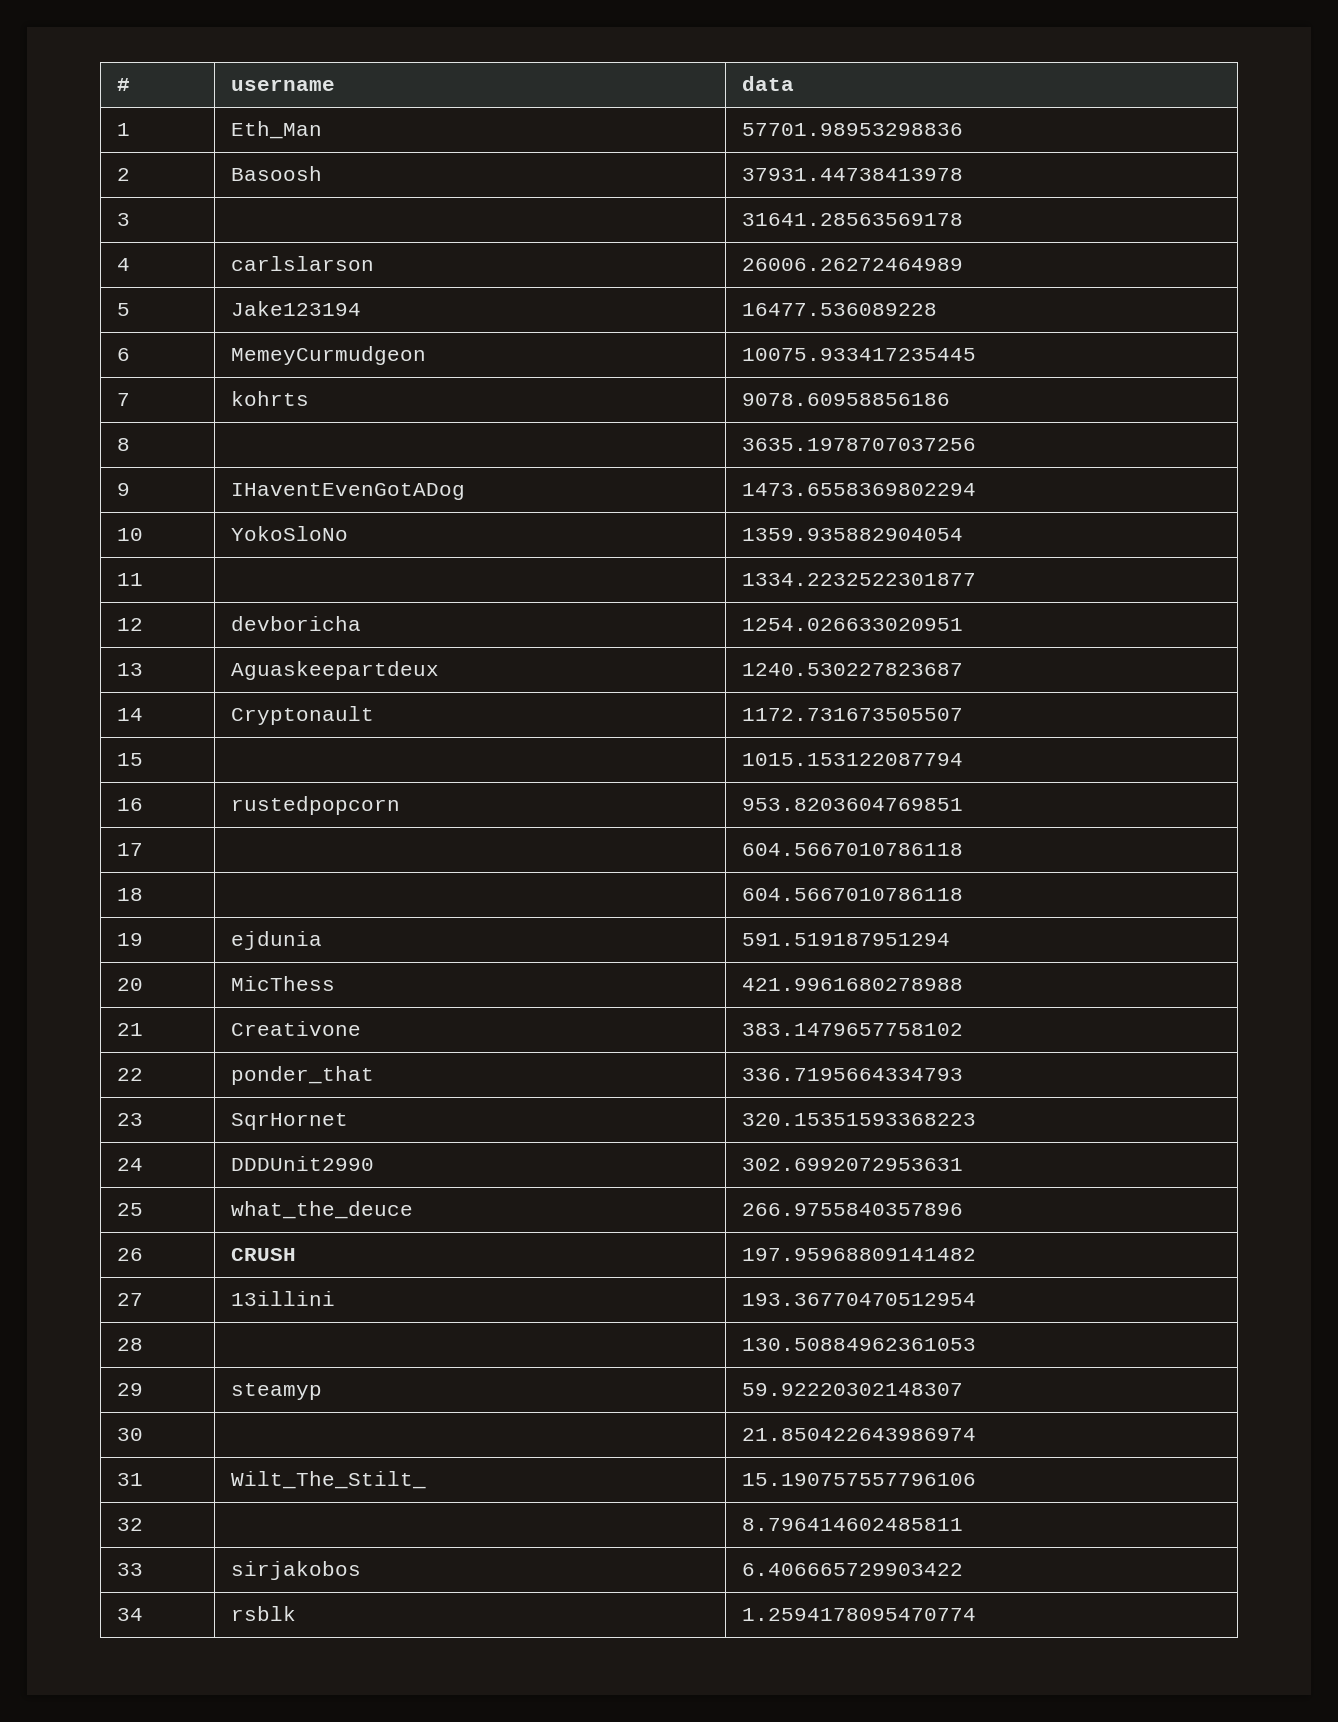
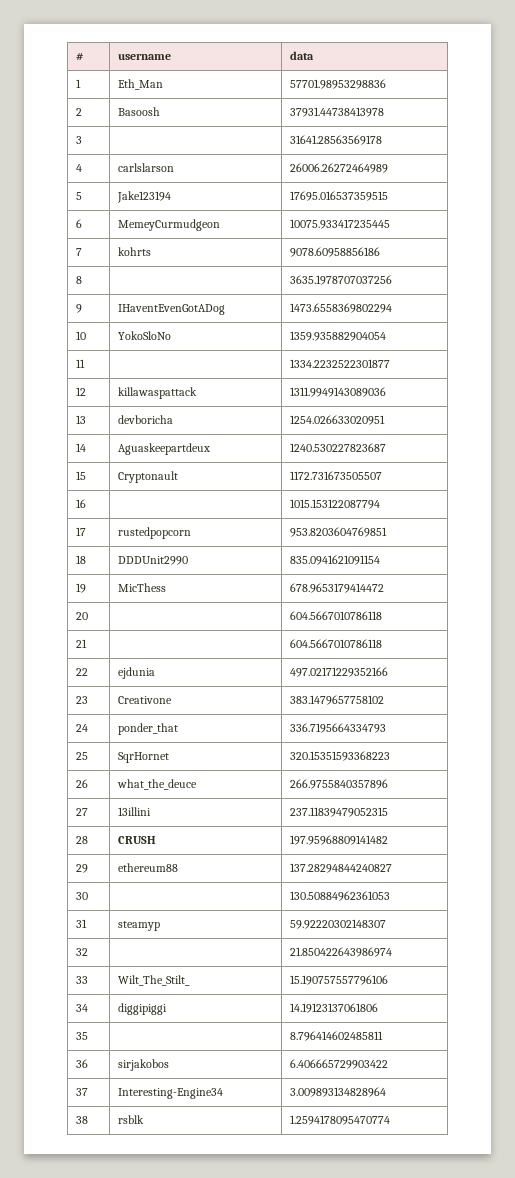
- 5 | Jake123194 | 16477.536089228
+ 5 | Jake123194 | 17695.016537359515
- 12 | devboricha | 1254.026633020951
+ 12 | killawaspattack | 1311.9949143089036
+ 13 | devboricha | 1254.026633020951
- 13 | Aguaskeepartdeux | 1240.530227823687
+ 14 | Aguaskeepartdeux | 1240.530227823687
- 14 | Cryptonault | 1172.731673505507
+ 15 | Cryptonault | 1172.731673505507
- 15 | | 1015.153122087794
+ 16 | | 1015.153122087794
- 16 | rustedpopcorn | 953.8203604769851
+ 17 | rustedpopcorn | 953.8203604769851
- 17 | | 604.5667010786118
- 18 | | 604.5667010786118
- 19 | ejdunia | 591.519187951294
- 20 | MicThess | 421.9961680278988
- 21 | Creativone | 383.1479657758102
+ 18 | DDDUnit2990 | 835.0941621091154
+ 19 | MicThess | 678.9653179414472
+ 20 | | 604.5667010786118
+ 21 | | 604.5667010786118
+ 22 | ejdunia | 497.02171229352166
+ 23 | Creativone | 383.1479657758102
- 22 | ponder_that | 336.7195664334793
+ 24 | ponder_that | 336.7195664334793
- 23 | SqrHornet | 320.15351593368223
+ 25 | SqrHornet | 320.15351593368223
- 24 | DDDUnit2990 | 302.6992072953631
- 25 | what_the_deuce | 266.9755840357896
- 26 | CRUSH | 197.95968809141482
- 27 | 13illini | 193.36770470512954
- 28 | | 130.50884962361053
+ 26 | what_the_deuce | 266.9755840357896
+ 27 | 13illini | 237.11839479052315
+ 28 | CRUSH | 197.95968809141482
+ 29 | ethereum88 | 137.28294844240827
+ 30 | | 130.50884962361053
- 29 | steamyp | 59.92220302148307
+ 31 | steamyp | 59.92220302148307
- 30 | | 21.850422643986974
+ 32 | | 21.850422643986974
- 31 | Wilt_The_Stilt_ | 15.190757557796106
+ 33 | Wilt_The_Stilt_ | 15.190757557796106
- 32 | | 8.796414602485811
+ 34 | diggipiggi | 14.19123137061806
+ 35 | | 8.796414602485811
- 33 | sirjakobos | 6.406665729903422
+ 36 | sirjakobos | 6.406665729903422
- 34 | rsblk | 1.2594178095470774
+ 37 | Interesting-Engine34 | 3.009893134828964
+ 38 | rsblk | 1.2594178095470774

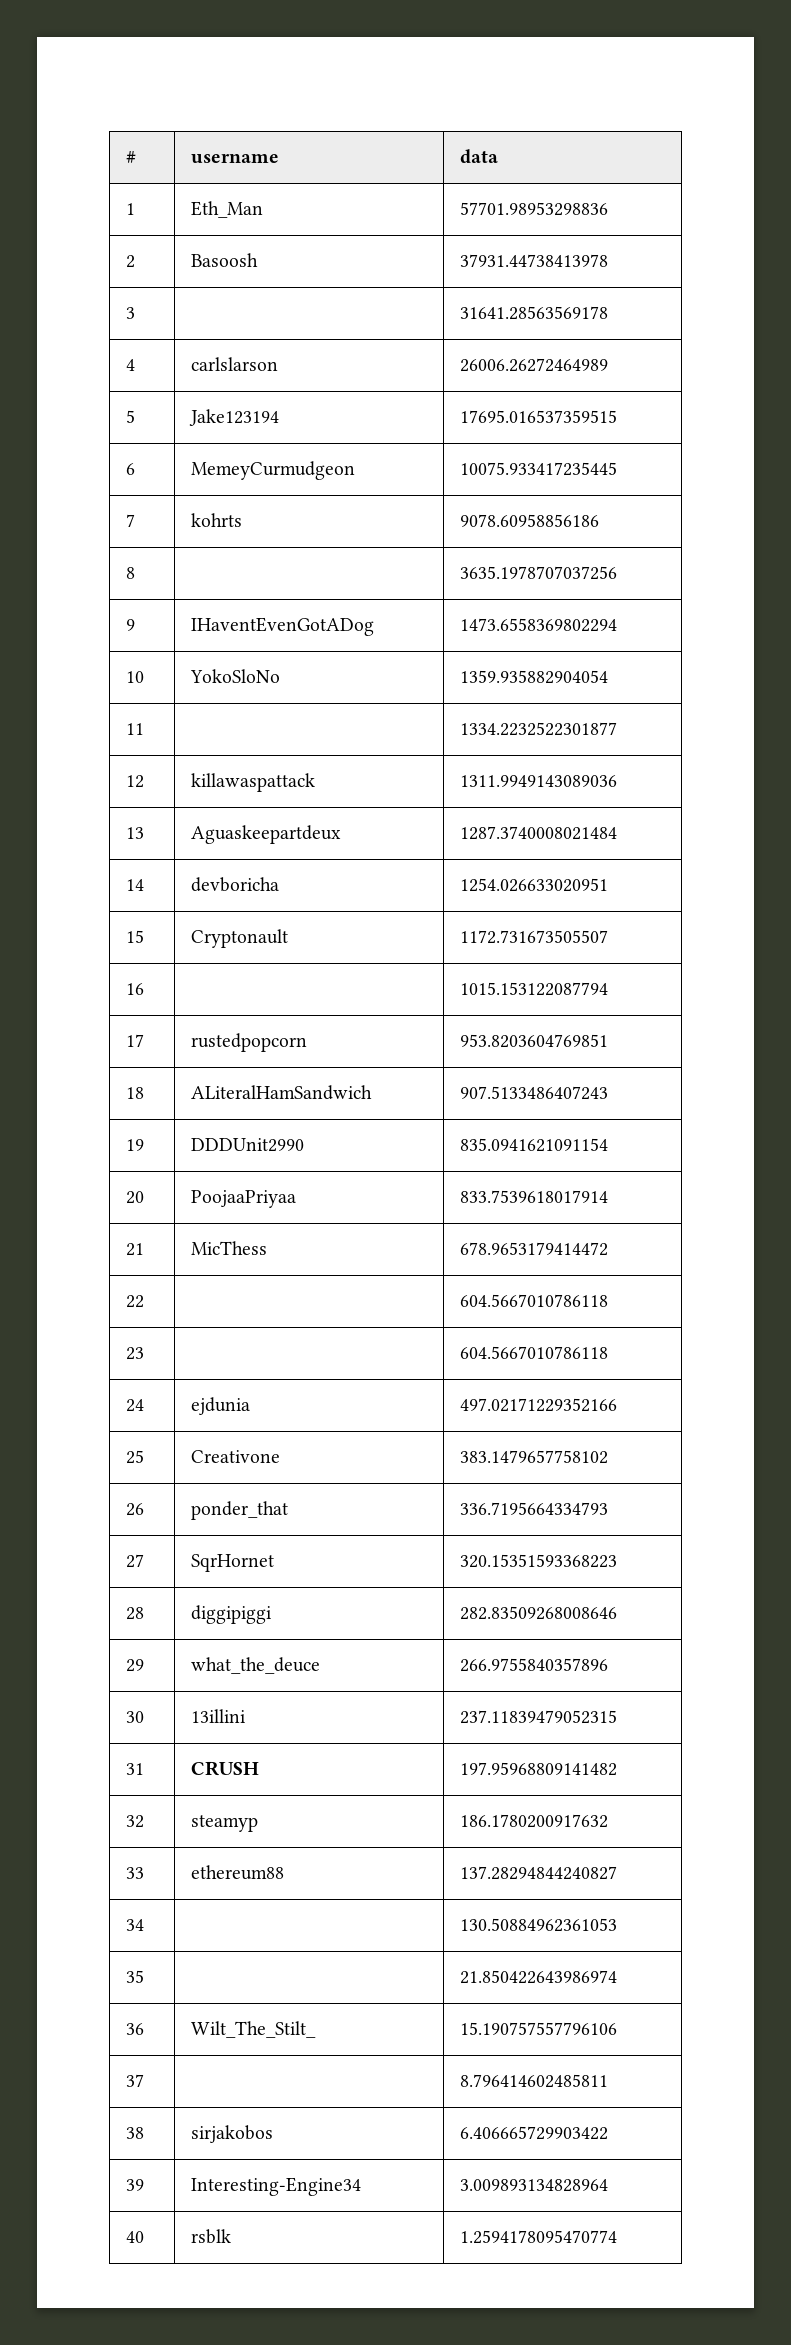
- 13 | devboricha | 1254.026633020951
+ 13 | Aguaskeepartdeux | 1287.3740008021484
+ 14 | devboricha | 1254.026633020951
- 14 | Aguaskeepartdeux | 1240.530227823687
- 18 | DDDUnit2990 | 835.0941621091154
+ 18 | ALiteralHamSandwich | 907.5133486407243
+ 19 | DDDUnit2990 | 835.0941621091154
- 19 | MicThess | 678.9653179414472
+ 20 | PoojaaPriyaa | 833.7539618017914
+ 21 | MicThess | 678.9653179414472
- 20 | | 604.5667010786118
- 21 | | 604.5667010786118
- 22 | ejdunia | 497.02171229352166
+ 22 | | 604.5667010786118
+ 23 | | 604.5667010786118
+ 24 | ejdunia | 497.02171229352166
- 23 | Creativone | 383.1479657758102
+ 25 | Creativone | 383.1479657758102
- 24 | ponder_that | 336.7195664334793
+ 26 | ponder_that | 336.7195664334793
- 25 | SqrHornet | 320.15351593368223
+ 27 | SqrHornet | 320.15351593368223
- 26 | what_the_deuce | 266.9755840357896
+ 28 | diggipiggi | 282.83509268008646
+ 29 | what_the_deuce | 266.9755840357896
- 27 | 13illini | 237.11839479052315
+ 30 | 13illini | 237.11839479052315
- 28 | CRUSH | 197.95968809141482
+ 31 | CRUSH | 197.95968809141482
- 29 | ethereum88 | 137.28294844240827
+ 32 | steamyp | 186.1780200917632
+ 33 | ethereum88 | 137.28294844240827
- 30 | | 130.50884962361053
+ 34 | | 130.50884962361053
- 31 | steamyp | 59.92220302148307
- 32 | | 21.850422643986974
+ 35 | | 21.850422643986974
- 33 | Wilt_The_Stilt_ | 15.190757557796106
+ 36 | Wilt_The_Stilt_ | 15.190757557796106
- 34 | diggipiggi | 14.19123137061806
- 35 | | 8.796414602485811
+ 37 | | 8.796414602485811
- 36 | sirjakobos | 6.406665729903422
+ 38 | sirjakobos | 6.406665729903422
- 37 | Interesting-Engine34 | 3.009893134828964
+ 39 | Interesting-Engine34 | 3.009893134828964
- 38 | rsblk | 1.2594178095470774
+ 40 | rsblk | 1.2594178095470774

